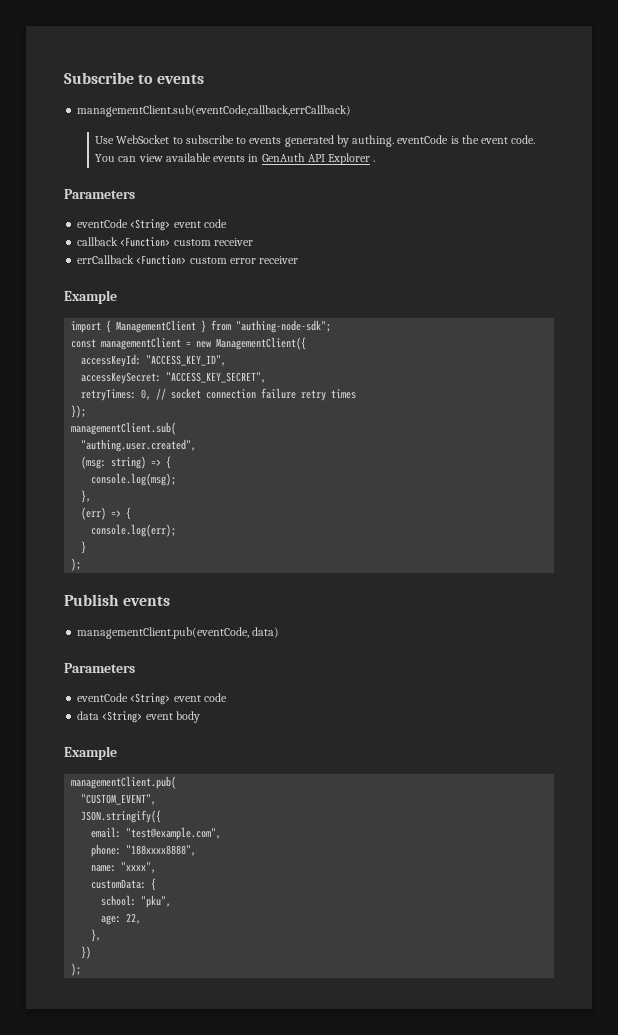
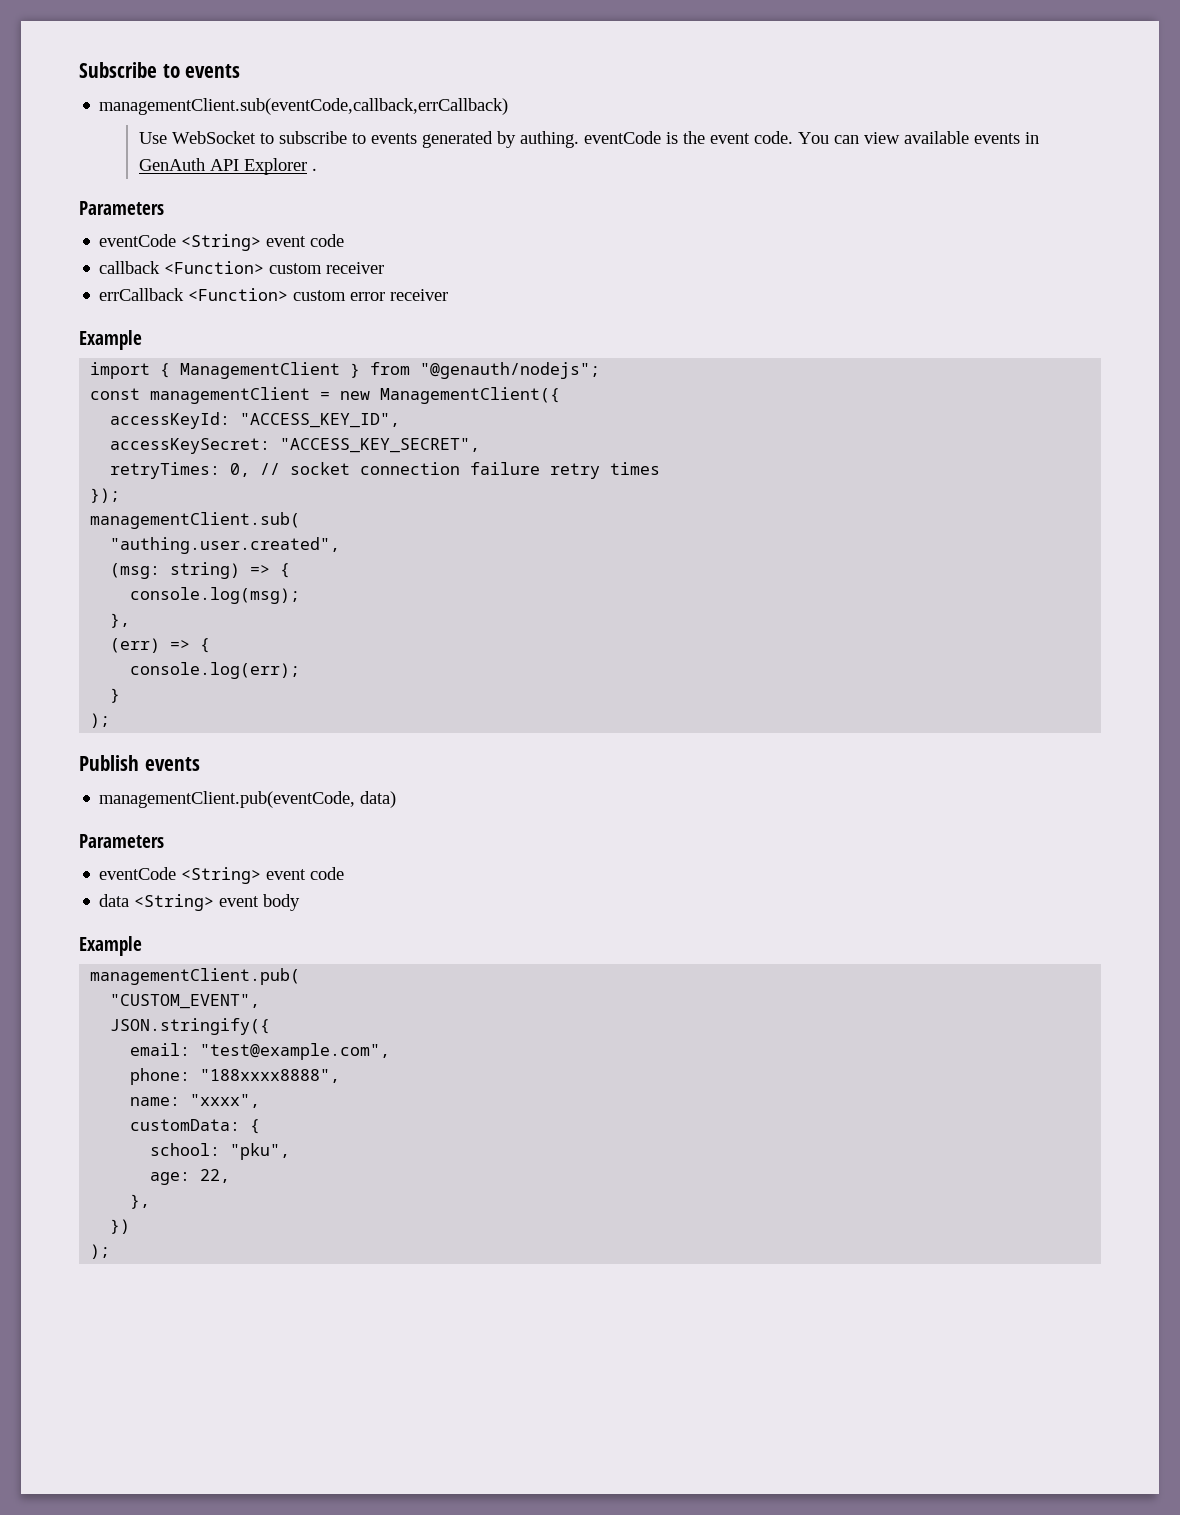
- import { ManagementClient } from "authing-node-sdk";
+ import { ManagementClient } from "@genauth/nodejs";

